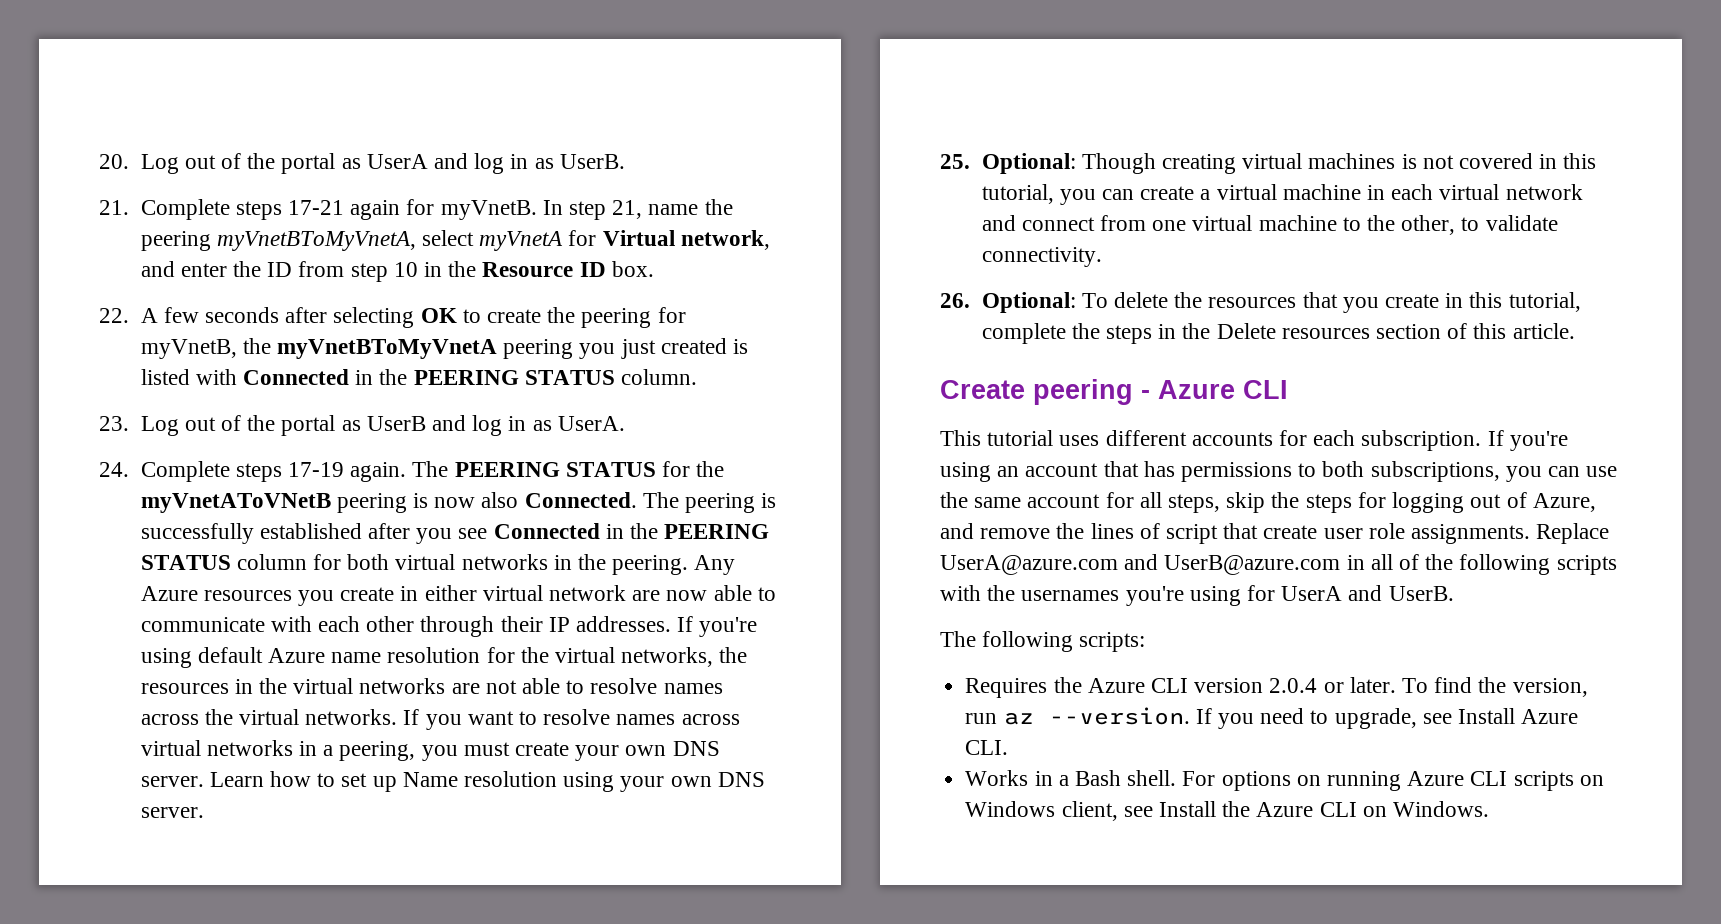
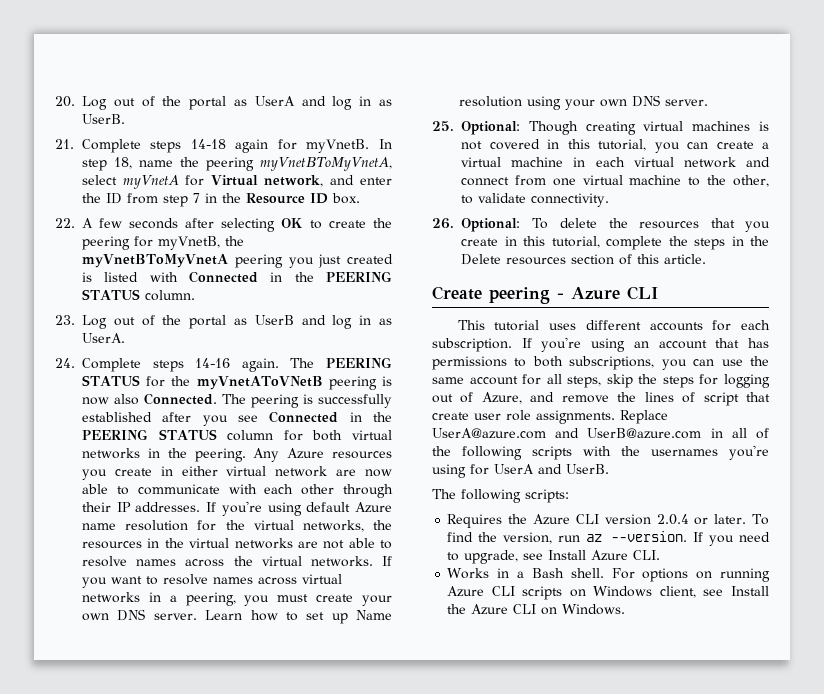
- 21. Complete steps 17-21 again for myVnetB.
+ 21. Complete steps 14-18 again for myVnetB.
- In step 21, name the peering myVnetBToMyVnetA, select myVnetA for Virtual network, and enter the ID from step 10 in the Resource ID box.
+ In step 18, name the peering myVnetBToMyVnetA, select myVnetA for Virtual network, and enter the ID from step 7 in the Resource ID box.
- 24. Complete steps 17-19 again.
+ 24. Complete steps 14-16 again.

